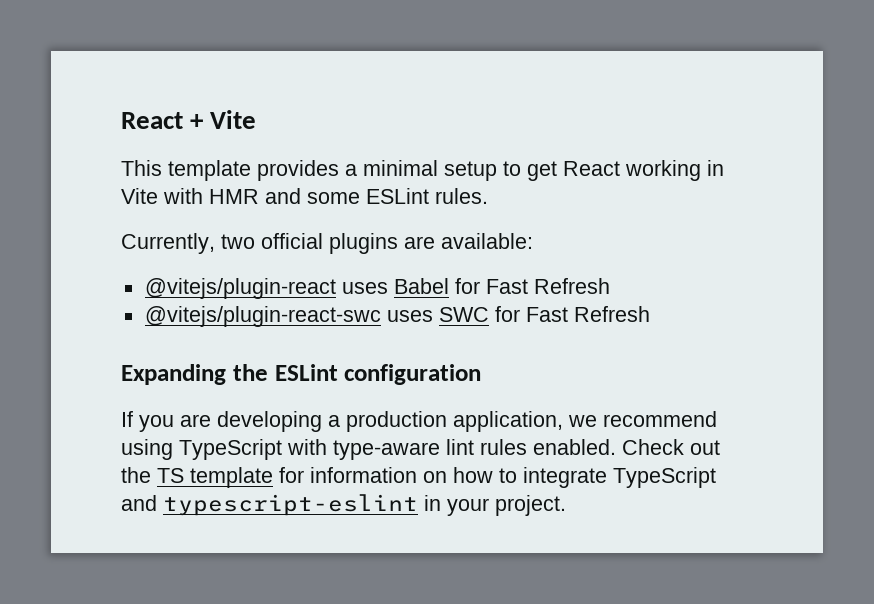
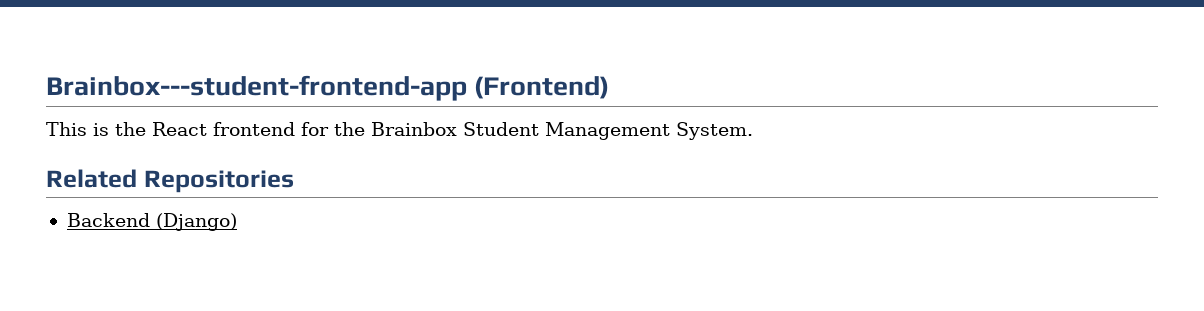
- React + Vite
- This template provides a minimal setup to get React working in Vite with HMR and some ESLint rules.
- Currently, two official plugins are available:
- @vitejs/plugin-react uses Babel for Fast Refresh
- @vitejs/plugin-react-swc uses SWC for Fast Refresh
- Expanding the ESLint configuration
- If you are developing a production application, we recommend using TypeScript with type-aware lint rules enabled. Check out the TS template for information on how to integrate TypeScript and typescript-eslint in your project.
+ Brainbox---student-frontend-app (Frontend)
+ This is the React frontend for the Brainbox Student Management System.
+ Related Repositories
+ Backend (Django)

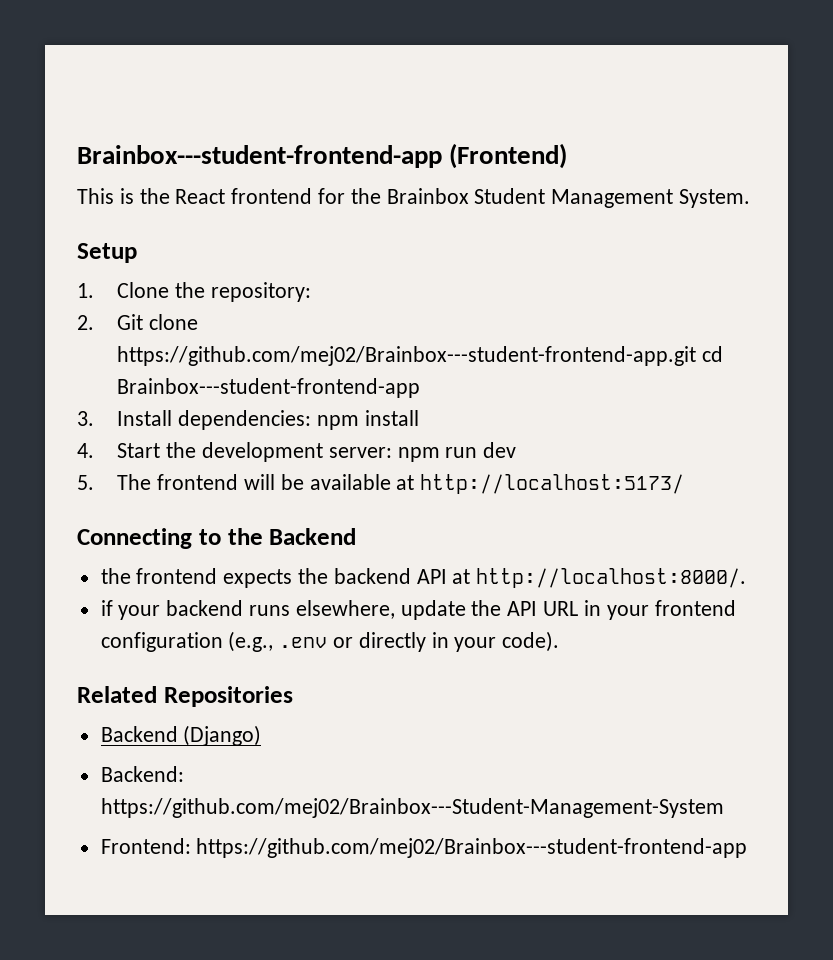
+ Setup
+ 1. Clone the repository:
+ 2. Git clone https://github.com/mej02/Brainbox---student-frontend-app.git cd Brainbox---student-frontend-app
+ 3. Install dependencies: npm install
+ 4. Start the development server: npm run dev
+ 5. The frontend will be available at http://localhost:5173/
+ Connecting to the Backend
+ the frontend expects the backend API at http://localhost:8000/.
+ if your backend runs elsewhere, update the API URL in your frontend configuration (e.g., .env or directly in your code).
+ Backend: https://github.com/mej02/Brainbox---Student-Management-System
+ Frontend: https://github.com/mej02/Brainbox---student-frontend-app

